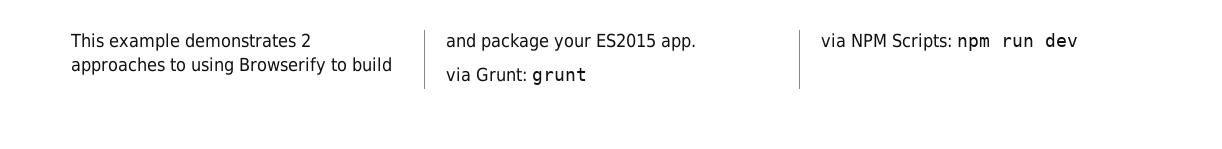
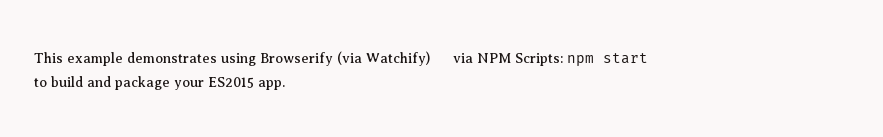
- This example demonstrates 2 approaches to using Browserify to build and package your ES2015 app.
+ This example demonstrates using Browserify (via Watchify) to build and package your ES2015 app.
- via Grunt: grunt
- via NPM Scripts: npm run dev
+ via NPM Scripts: npm start

